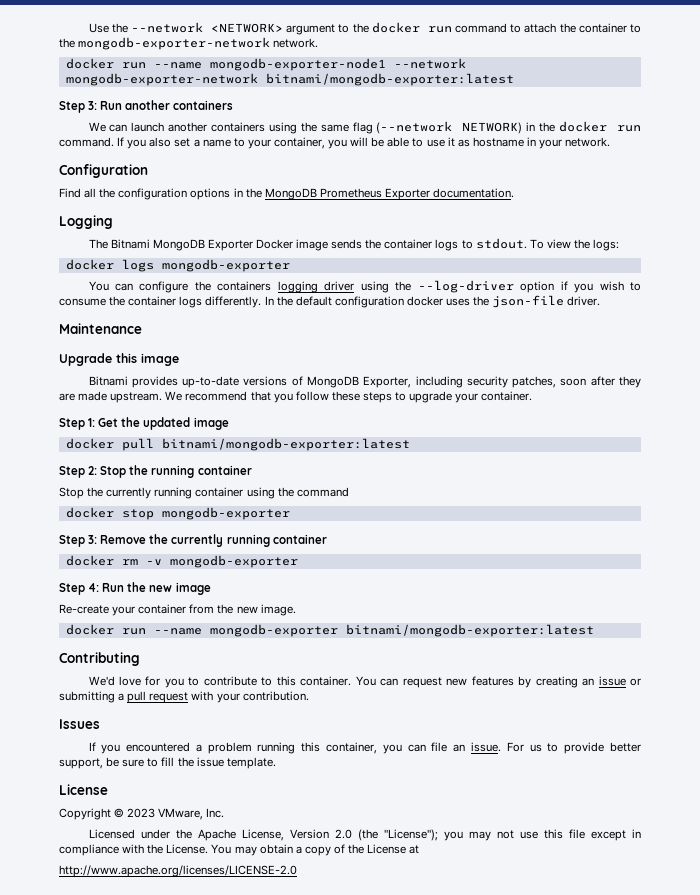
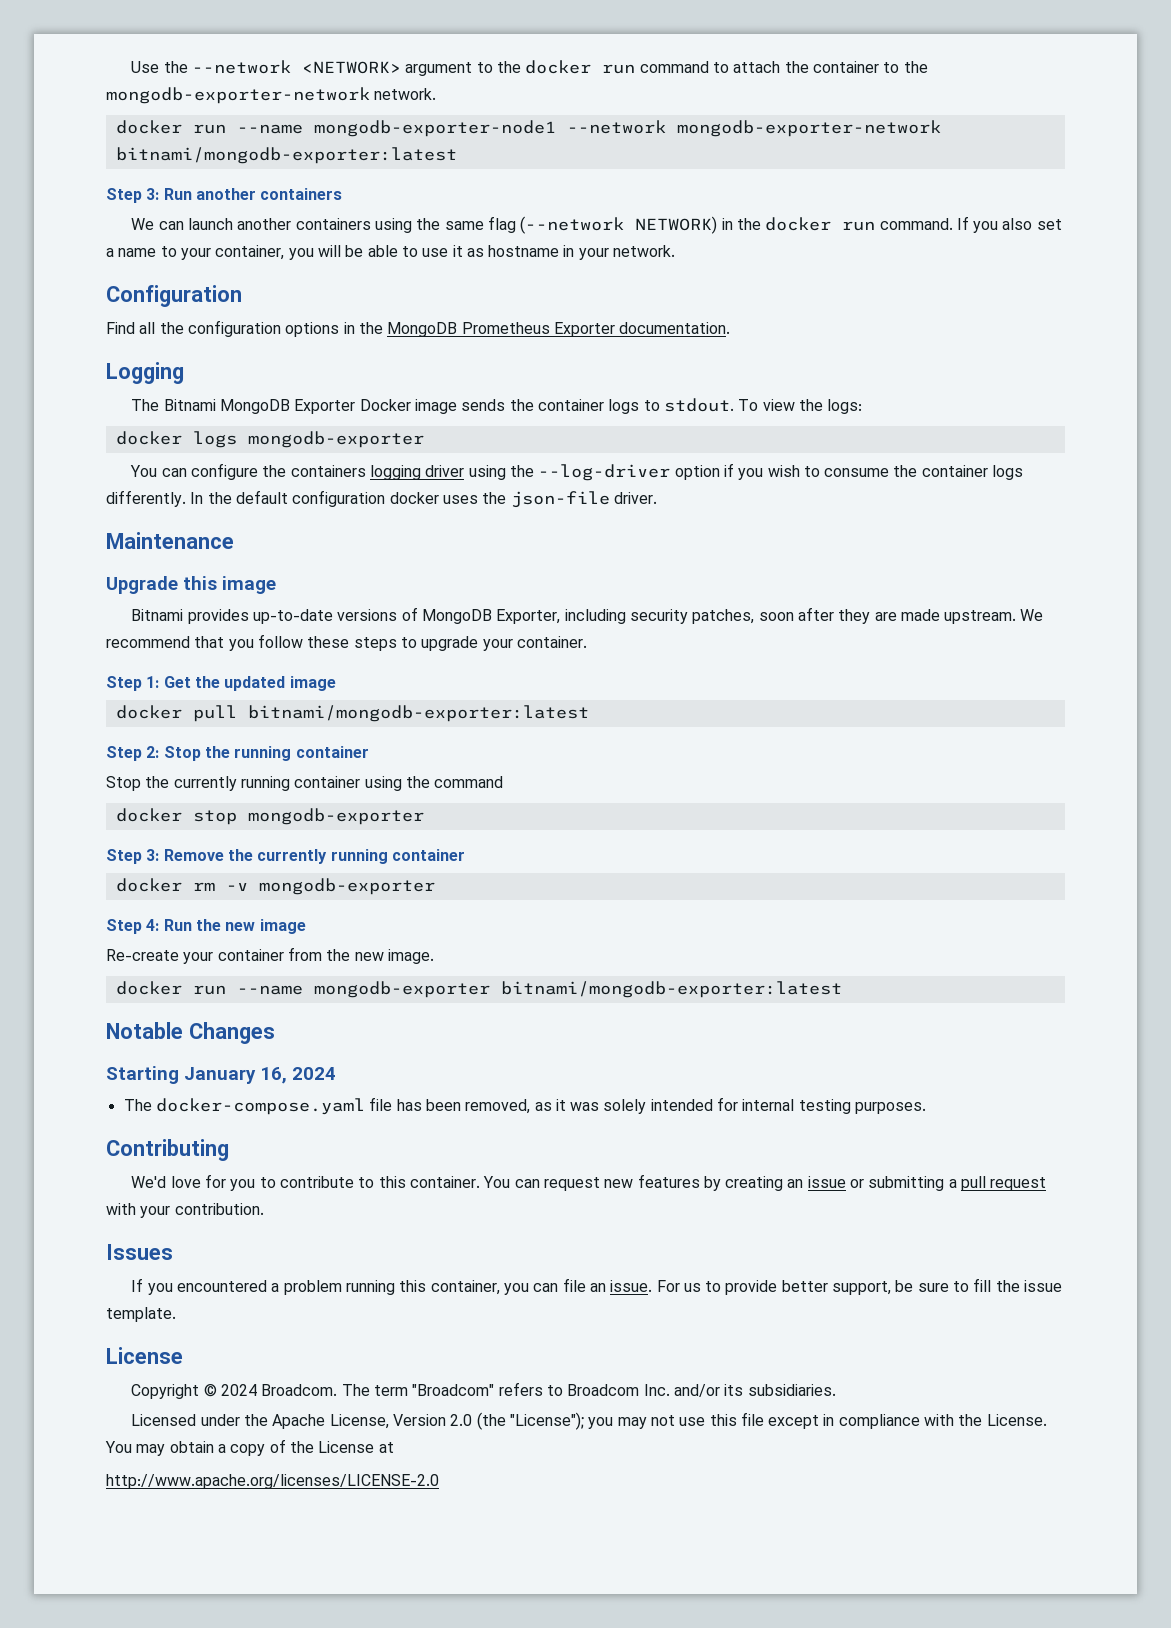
+ Notable Changes
+ Starting January 16, 2024
+ The docker-compose.yaml file has been removed, as it was solely intended for internal testing purposes.
- Copyright © 2023 VMware, Inc.
+ Copyright © 2024 Broadcom. The term "Broadcom" refers to Broadcom Inc. and/or its subsidiaries.

